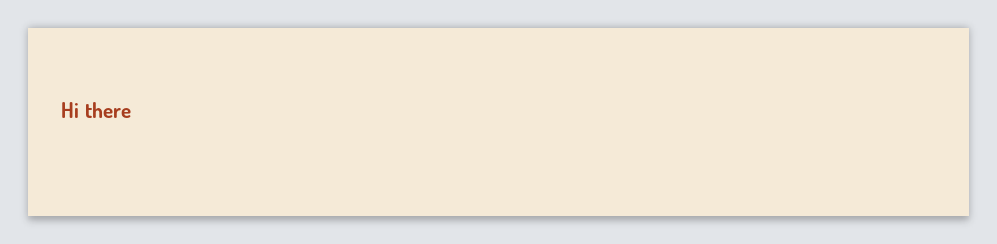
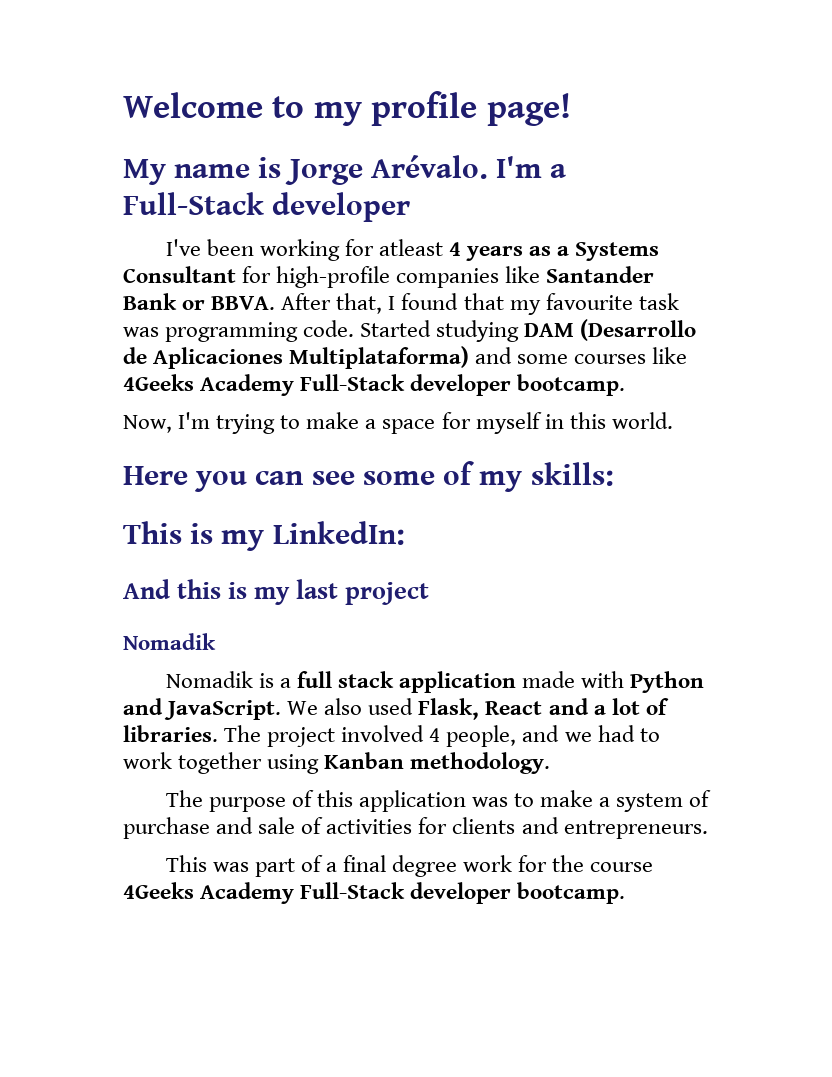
- Hi there
+ Welcome to my profile page!
+ My name is Jorge Arévalo. I'm a Full-Stack developer
+ I've been working for atleast 4 years as a Systems Consultant for high-profile companies like Santander Bank or BBVA. After that, I found that my favourite task was programming code. Started studying DAM (Desarrollo de Aplicaciones Multiplataforma) and some courses like 4Geeks Academy Full-Stack developer bootcamp.
+ Now, I'm trying to make a space for myself in this world.
+ Here you can see some of my skills:
+ This is my LinkedIn:
+ And this is my last project
+ Nomadik
+ Nomadik is a full stack application made with Python and JavaScript. We also used Flask, React and a lot of libraries. The project involved 4 people, and we had to work together using Kanban methodology.
+ The purpose of this application was to make a system of purchase and sale of activities for clients and entrepreneurs.
+ This was part of a final degree work for the course 4Geeks Academy Full-Stack developer bootcamp.

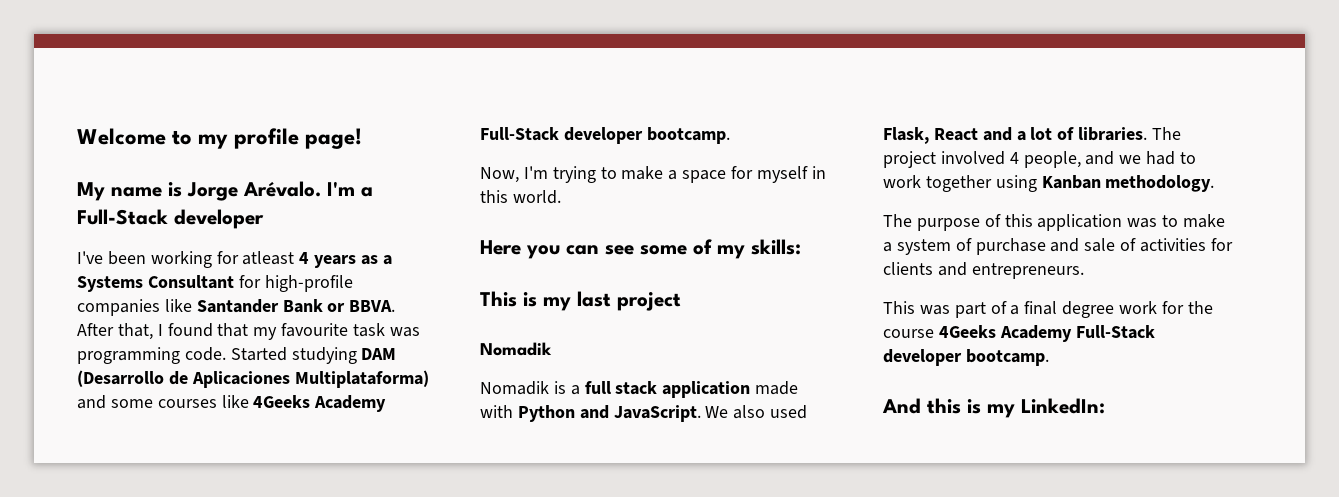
- This is my LinkedIn:
- And this is my last project
+ This is my last project
+ And this is my LinkedIn:

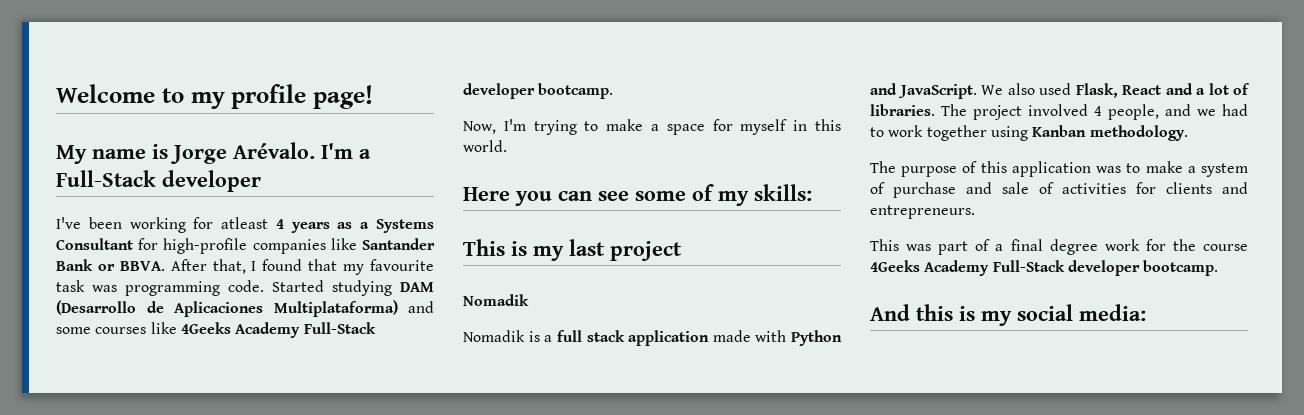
- And this is my LinkedIn:
+ And this is my social media:

